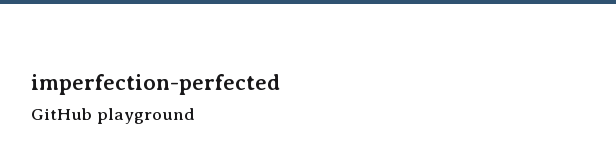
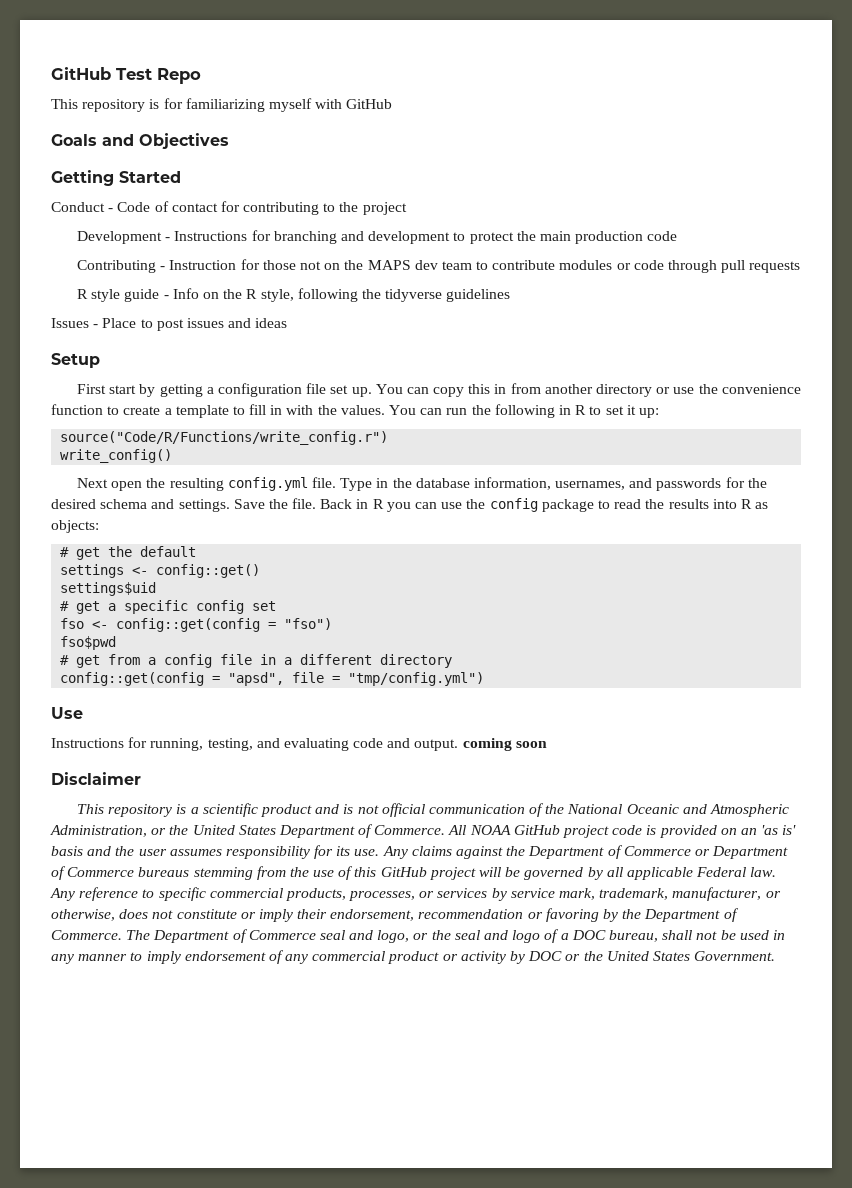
- imperfection-perfected
- GitHub playground
+ GitHub Test Repo
+ This repository is for familiarizing myself with GitHub
+ Goals and Objectives
+ Getting Started
+ Conduct - Code of contact for contributing to the project
+ Development - Instructions for branching and development to protect the main production code
+ Contributing - Instruction for those not on the MAPS dev team to contribute modules or code through pull requests
+ R style guide - Info on the R style, following the tidyverse guidelines
+ Issues - Place to post issues and ideas
+ Setup
+ First start by getting a configuration file set up. You can copy this in from another directory or use the convenience function to create a template to fill in with the values. You can run the following in R to set it up:
+ source("Code/R/Functions/write_config.r")
+ write_config()
+ Next open the resulting config.yml file. Type in the database information, usernames, and passwords for the desired schema and settings. Save the file. Back in R you can use the config package to read the results into R as objects:
+ # get the default
+ settings <- config::get()
+ settings$uid
+ # get a specific config set
+ fso <- config::get(config = "fso")
+ fso$pwd
+ # get from a config file in a different directory
+ config::get(config = "apsd", file = "tmp/config.yml")
+ Use
+ Instructions for running, testing, and evaluating code and output. coming soon
+ Disclaimer
+ This repository is a scientific product and is not official communication of the National Oceanic and Atmospheric Administration, or the United States Department of Commerce. All NOAA GitHub project code is provided on an 'as is' basis and the user assumes responsibility for its use. Any claims against the Department of Commerce or Department of Commerce bureaus stemming from the use of this GitHub project will be governed by all applicable Federal law. Any reference to specific commercial products, processes, or services by service mark, trademark, manufacturer, or otherwise, does not constitute or imply their endorsement, recommendation or favoring by the Department of Commerce. The Department of Commerce seal and logo, or the seal and logo of a DOC bureau, shall not be used in any manner to imply endorsement of any commercial product or activity by DOC or the United States Government.

